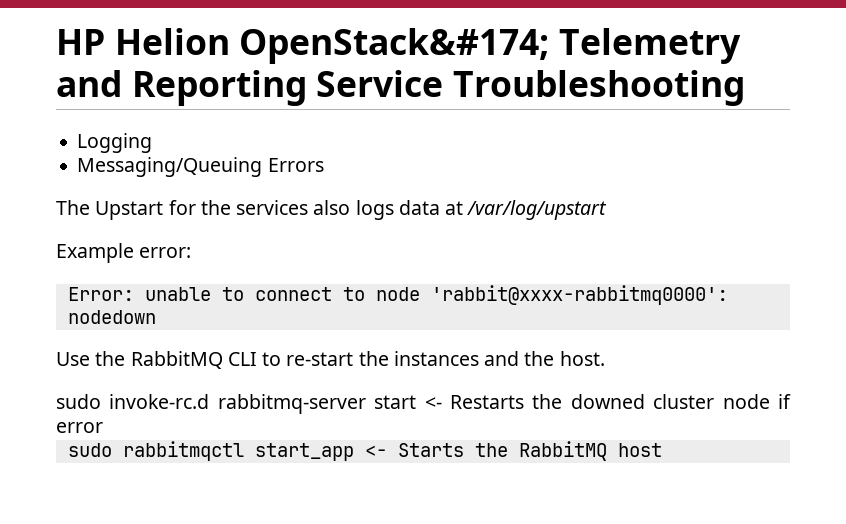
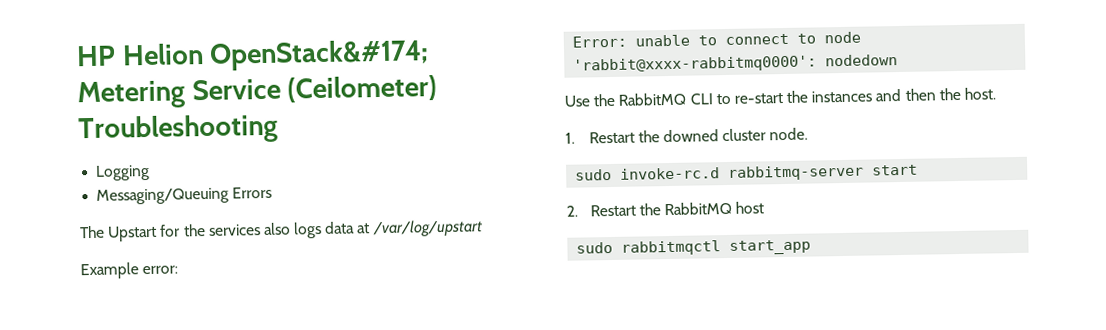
- HP Helion OpenStack&#174; Telemetry and Reporting Service Troubleshooting
+ HP Helion OpenStack&#174; Metering Service (Ceilometer) Troubleshooting
- Use the RabbitMQ CLI to re-start the instances and the host.
+ Use the RabbitMQ CLI to re-start the instances and then the host.
- sudo invoke-rc.d rabbitmq-server start <- Restarts the downed cluster node if error
- sudo rabbitmqctl start_app <- Starts the RabbitMQ host
+ 1. Restart the downed cluster node.
+ sudo invoke-rc.d rabbitmq-server start
+ 2. Restart the RabbitMQ host
+ sudo rabbitmqctl start_app

